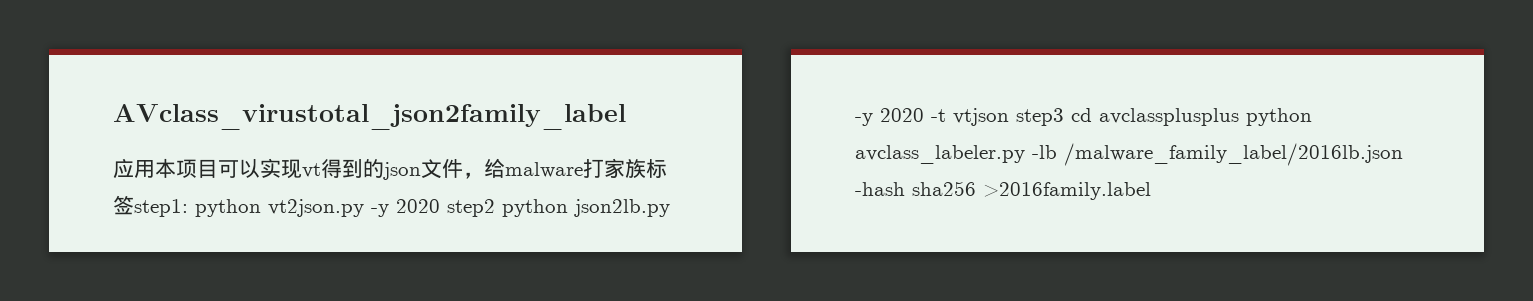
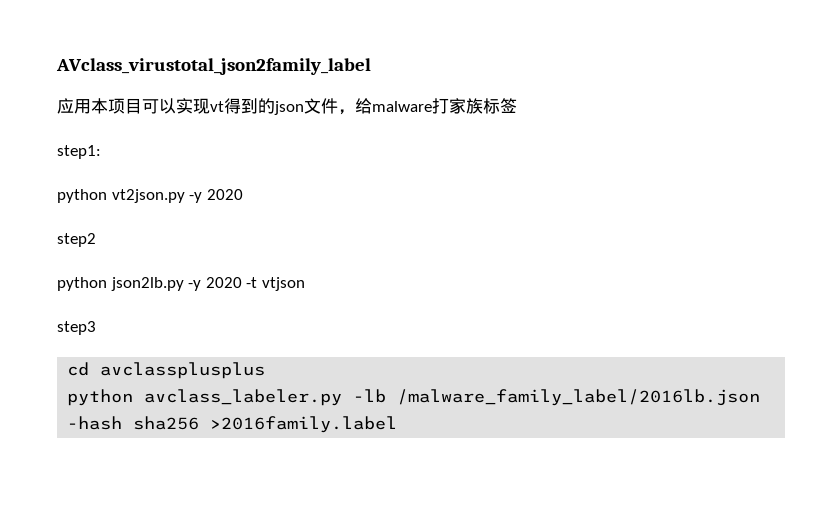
- 应用本项目可以实现vt得到的json文件，给malware打家族标签step1: python vt2json.py -y 2020 step2 python json2lb.py -y 2020 -t vtjson step3 cd avclassplusplus python avclass_labeler.py -lb /malware_family_label/2016lb.json -hash sha256 >2016family.label
+ 应用本项目可以实现vt得到的json文件，给malware打家族标签
+ step1:
+ python vt2json.py -y 2020
+ step2
+ python json2lb.py -y 2020 -t vtjson
+ step3
+ cd avclassplusplus
+ python avclass_labeler.py -lb /malware_family_label/2016lb.json -hash sha256 >2016family.label

